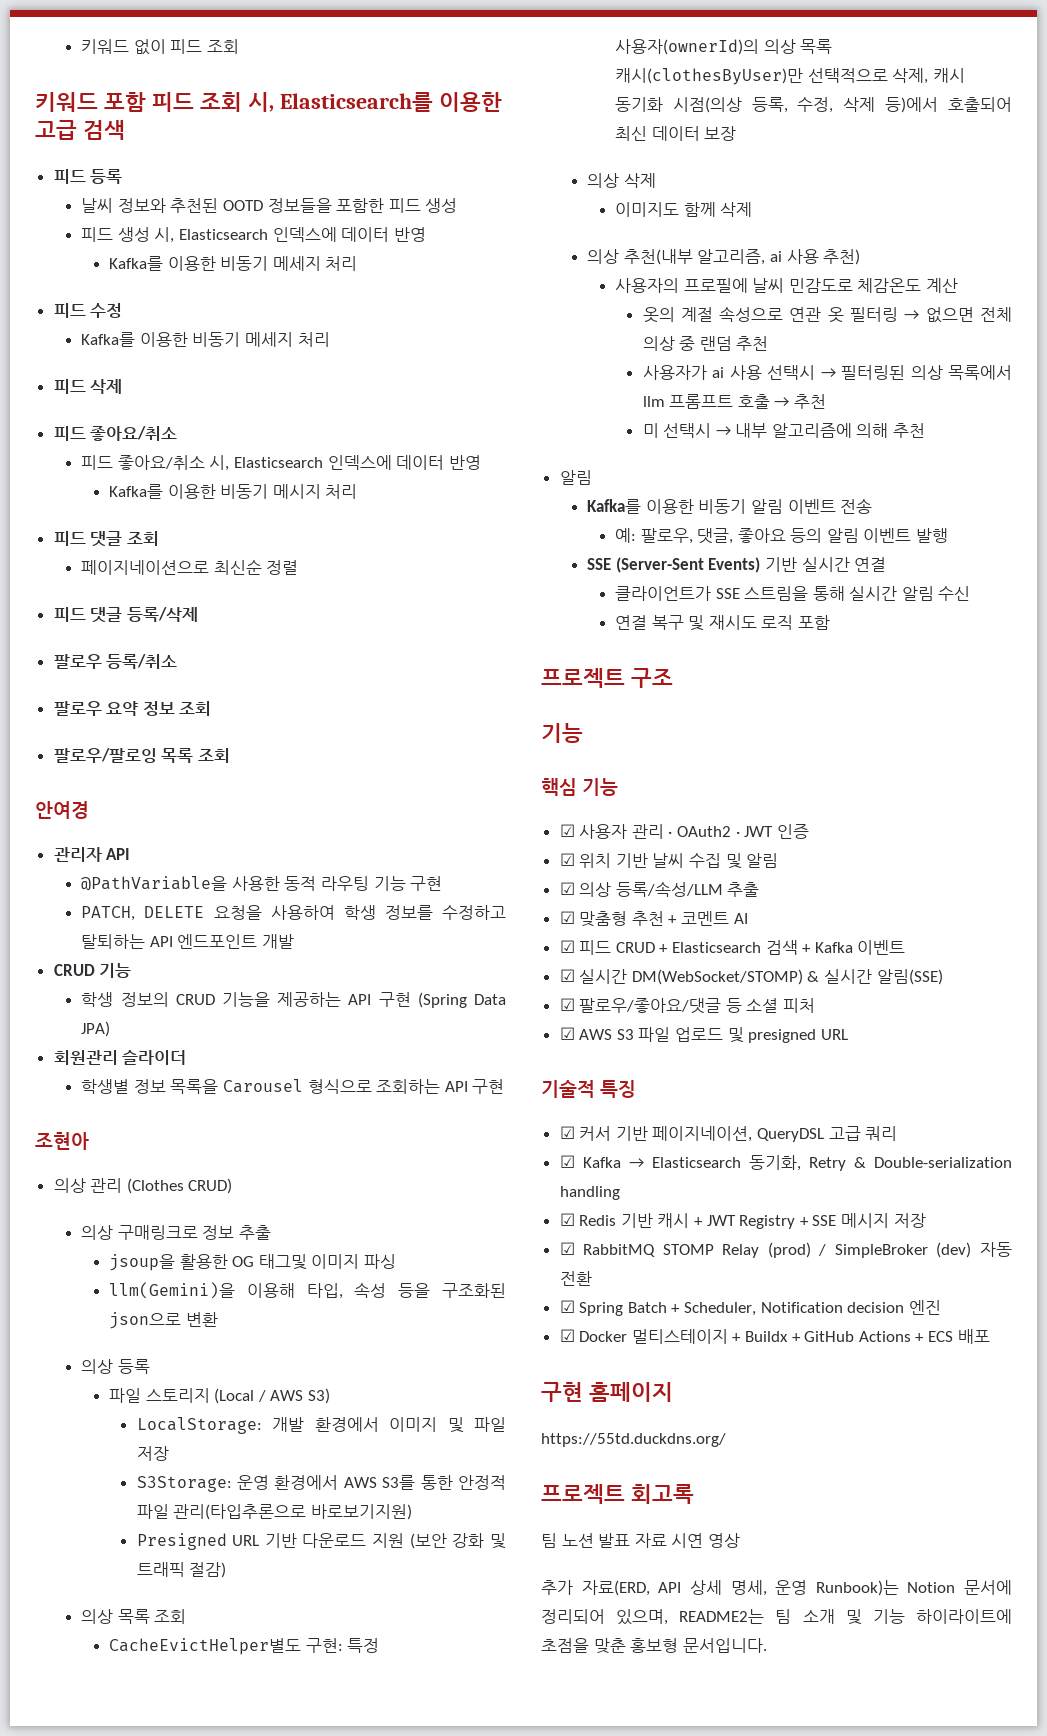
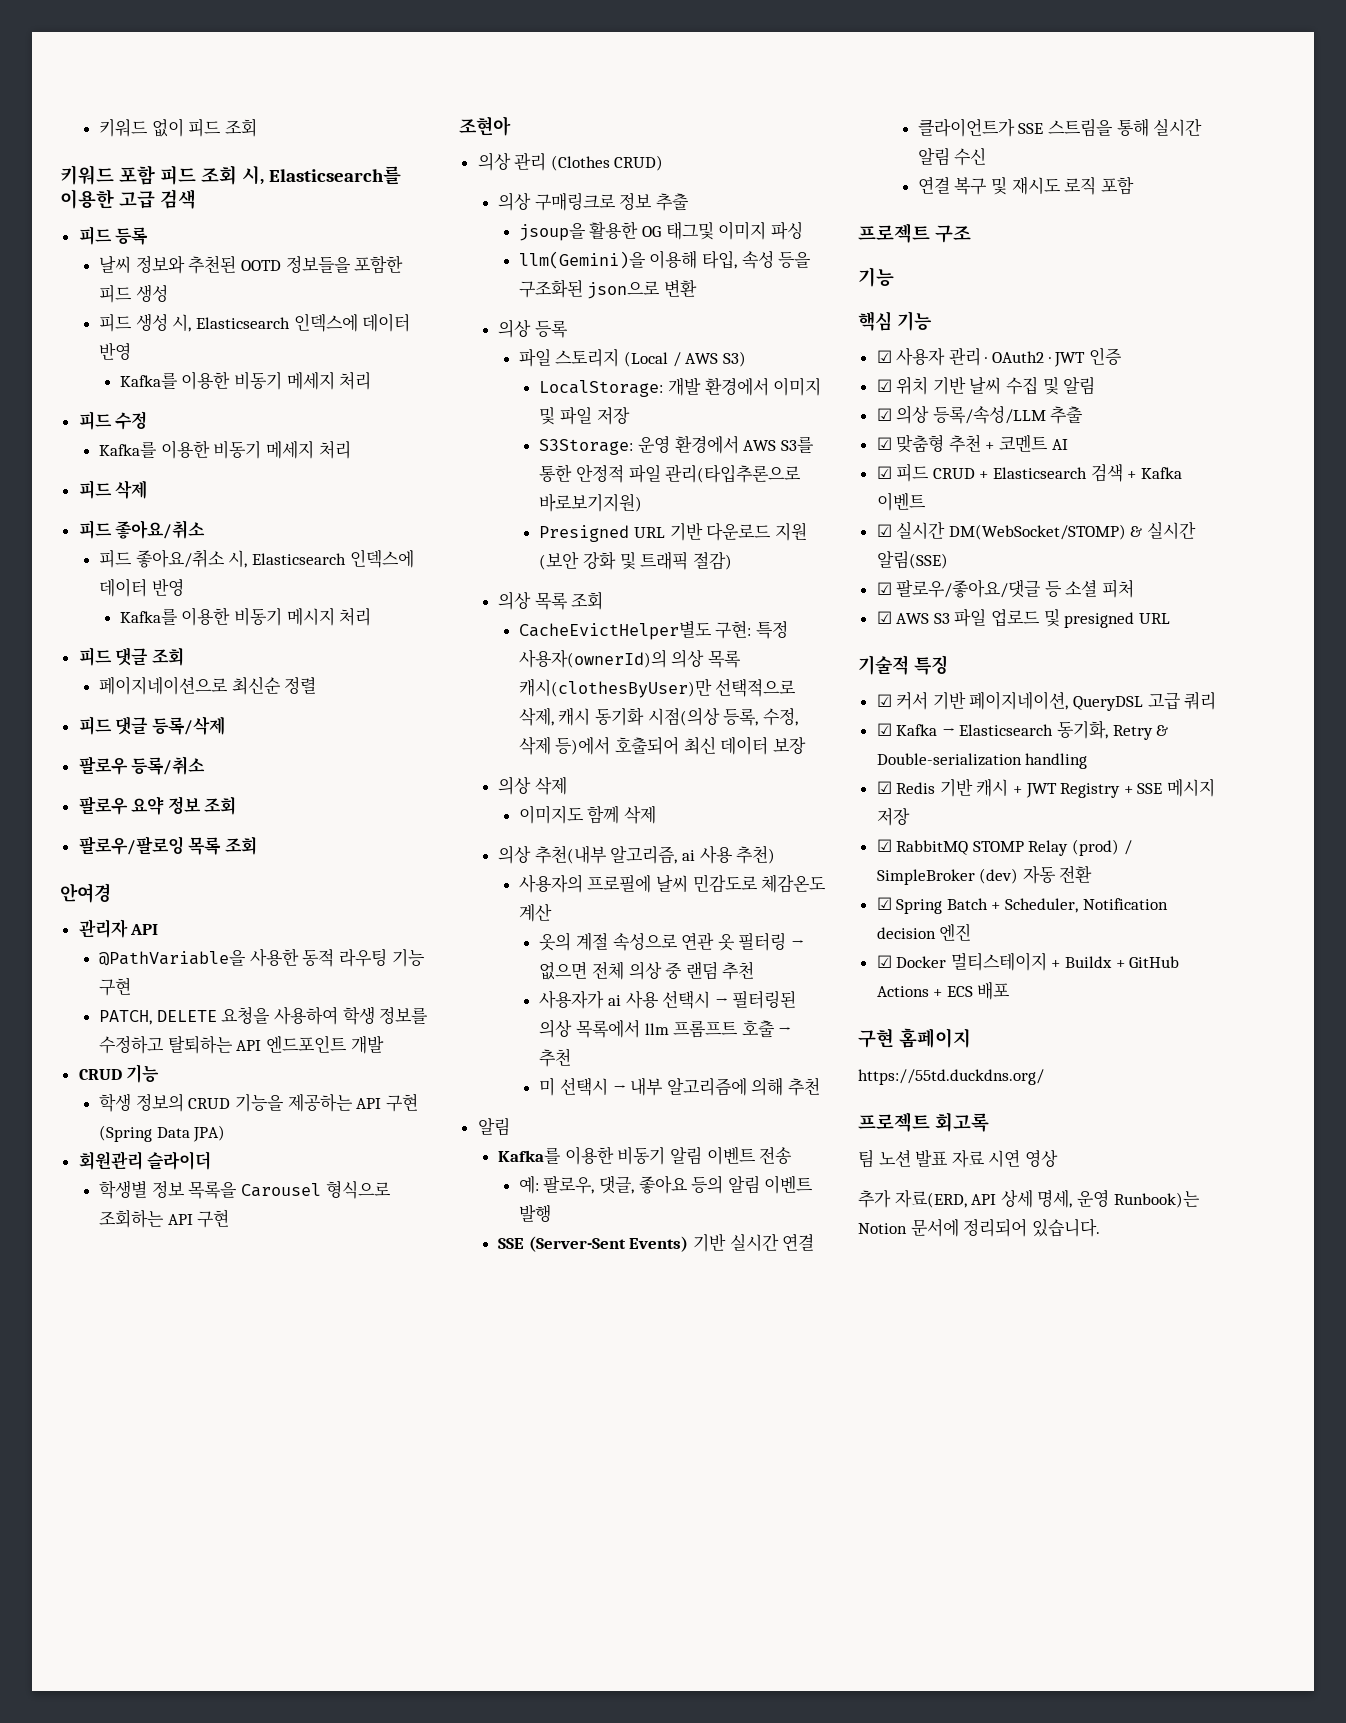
- 추가 자료(ERD, API 상세 명세, 운영 Runbook)는 Notion 문서에 정리되어 있으며, README2는 팀 소개 및 기능 하이라이트에 초점을 맞춘 홍보형 문서입니다.
+ 추가 자료(ERD, API 상세 명세, 운영 Runbook)는 Notion 문서에 정리되어 있습니다.

